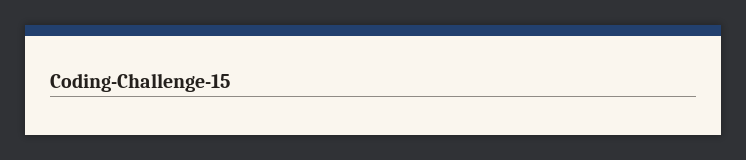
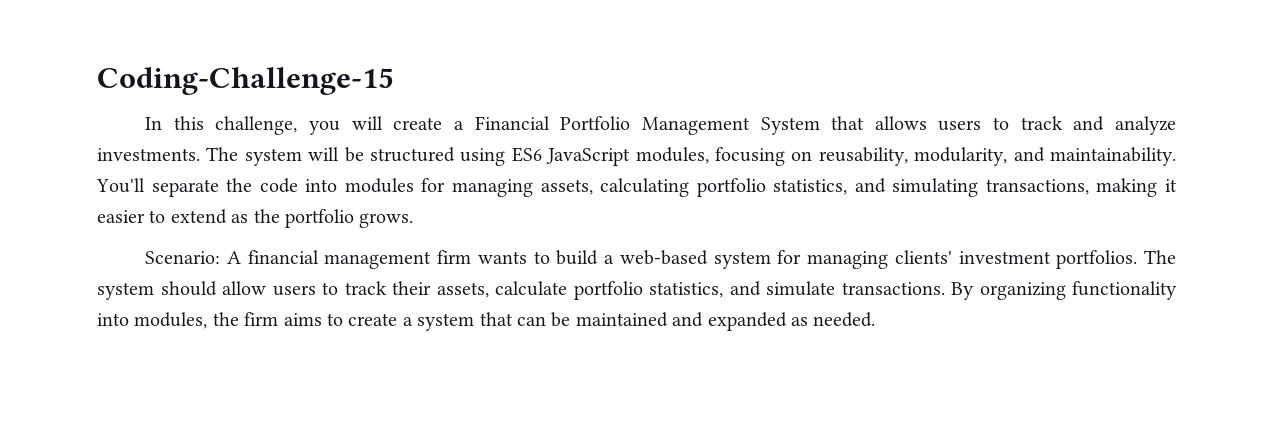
+ In this challenge, you will create a Financial Portfolio Management System that allows users to track and analyze investments. The system will be structured using ES6 JavaScript modules, focusing on reusability, modularity, and maintainability. You'll separate the code into modules for managing assets, calculating portfolio statistics, and simulating transactions, making it easier to extend as the portfolio grows.
+ Scenario: A financial management firm wants to build a web-based system for managing clients' investment portfolios. The system should allow users to track their assets, calculate portfolio statistics, and simulate transactions. By organizing functionality into modules, the firm aims to create a system that can be maintained and expanded as needed.

